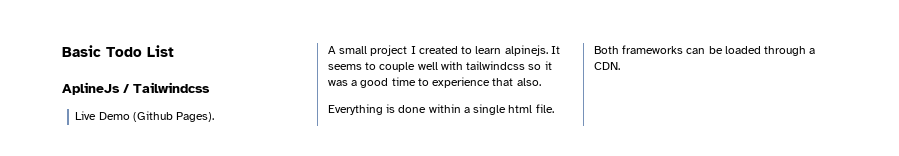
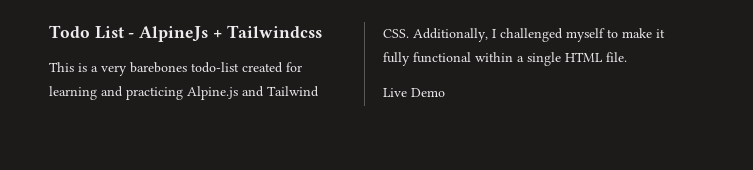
- Basic Todo List
- AplineJs / Tailwindcss
- Live Demo (Github Pages).
- A small project I created to learn alpinejs. It seems to couple well with tailwindcss so it was a good time to experience that also.
- Everything is done within a single html file. Both frameworks can be loaded through a CDN.
+ Todo List - AlpineJs + Tailwindcss
+ This is a very barebones todo-list created for learning and practicing Alpine.js and Tailwind CSS. Additionally, I challenged myself to make it fully functional within a single HTML file.
+ Live Demo

